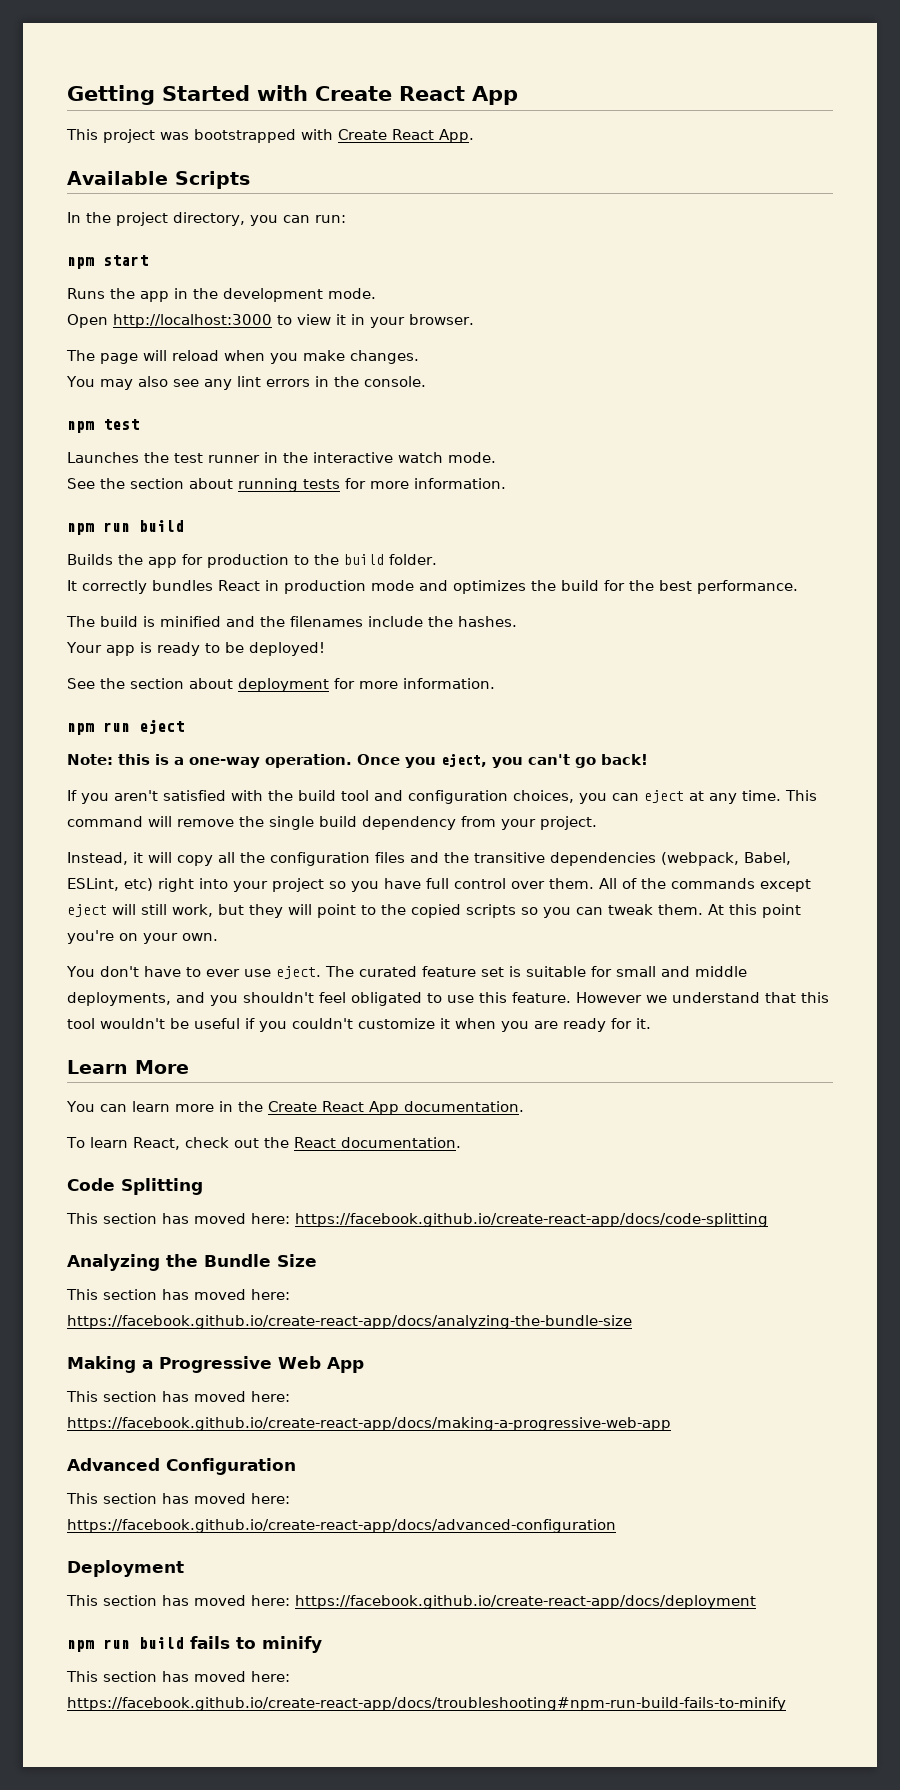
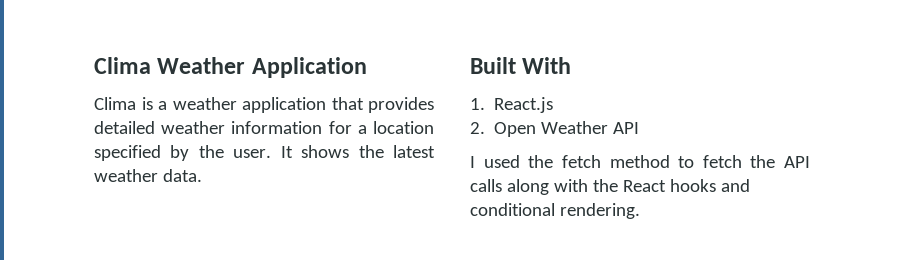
- Getting Started with Create React App
- This project was bootstrapped with Create React App.
- Available Scripts
- In the project directory, you can run:
- npm start
- Runs the app in the development mode.
- Open http://localhost:3000 to view it in your browser.
- The page will reload when you make changes.
- You may also see any lint errors in the console.
- npm test
- Launches the test runner in the interactive watch mode.
- See the section about running tests for more information.
- npm run build
- Builds the app for production to the build folder.
- It correctly bundles React in production mode and optimizes the build for the best performance.
- The build is minified and the filenames include the hashes.
- Your app is ready to be deployed!
- See the section about deployment for more information.
- npm run eject
- Note: this is a one-way operation. Once you eject, you can't go back!
- If you aren't satisfied with the build tool and configuration choices, you can eject at any time. This command will remove the single build dependency from your project.
- Instead, it will copy all the configuration files and the transitive dependencies (webpack, Babel, ESLint, etc) right into your project so you have full control over them. All of the commands except eject will still work, but they will point to the copied scripts so you can tweak them. At this point you're on your own.
- You don't have to ever use eject. The curated feature set is suitable for small and middle deployments, and you shouldn't feel obligated to use this feature. However we understand that this tool wouldn't be useful if you couldn't customize it when you are ready for it.
- Learn More
- You can learn more in the Create React App documentation.
- To learn React, check out the React documentation.
- Code Splitting
- This section has moved here: https://facebook.github.io/create-react-app/docs/code-splitting
- Analyzing the Bundle Size
- This section has moved here: https://facebook.github.io/create-react-app/docs/analyzing-the-bundle-size
- Making a Progressive Web App
- This section has moved here: https://facebook.github.io/create-react-app/docs/making-a-progressive-web-app
- Advanced Configuration
- This section has moved here: https://facebook.github.io/create-react-app/docs/advanced-configuration
- Deployment
- This section has moved here: https://facebook.github.io/create-react-app/docs/deployment
- npm run build fails to minify
- This section has moved here: https://facebook.github.io/create-react-app/docs/troubleshooting#npm-run-build-fails-to-minify
+ Clima Weather Application
+ Clima is a weather application that provides detailed weather information for a location specified by the user. It shows the latest weather data.
+ Built With
+ 1. React.js
+ 2. Open Weather API
+ I used the fetch method to fetch the API calls along with the React hooks and conditional rendering.

